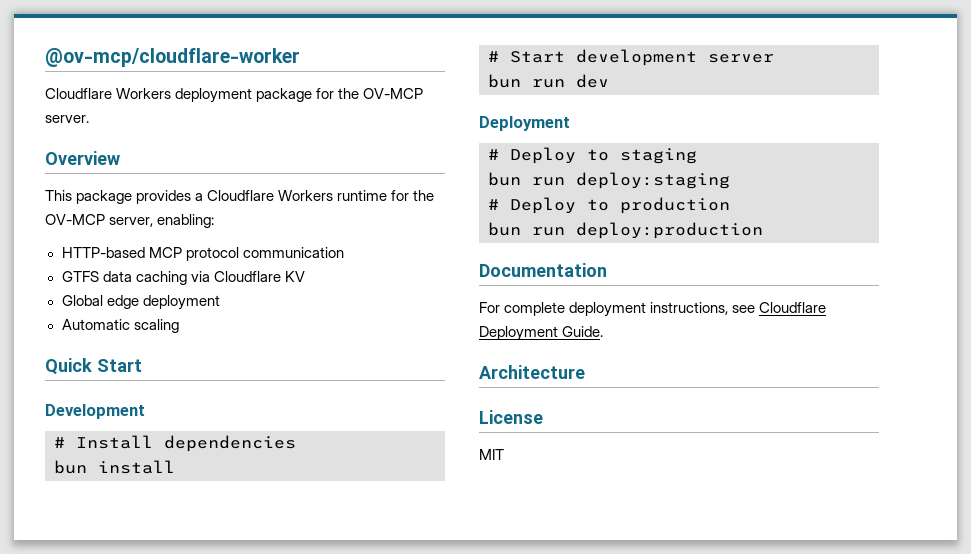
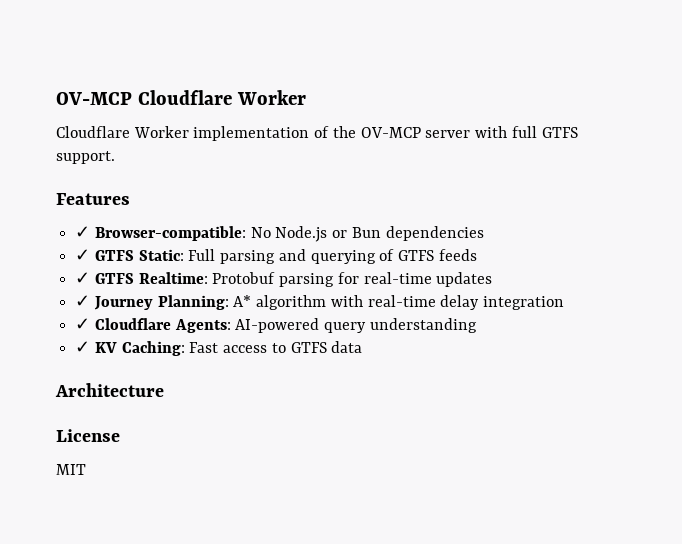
- @ov-mcp/cloudflare-worker
- Cloudflare Workers deployment package for the OV-MCP server.
- Overview
- This package provides a Cloudflare Workers runtime for the OV-MCP server, enabling:
- HTTP-based MCP protocol communication
- GTFS data caching via Cloudflare KV
- Global edge deployment
- Automatic scaling
- Quick Start
- Development
- # Install dependencies
- bun install
- # Start development server
- bun run dev
- Deployment
- # Deploy to staging
- bun run deploy:staging
- # Deploy to production
- bun run deploy:production
- Documentation
- For complete deployment instructions, see Cloudflare Deployment Guide.
+ OV-MCP Cloudflare Worker
+ Cloudflare Worker implementation of the OV-MCP server with full GTFS support.
+ Features
+ ✓ Browser-compatible: No Node.js or Bun dependencies
+ ✓ GTFS Static: Full parsing and querying of GTFS feeds
+ ✓ GTFS Realtime: Protobuf parsing for real-time updates
+ ✓ Journey Planning: A* algorithm with real-time delay integration
+ ✓ Cloudflare Agents: AI-powered query understanding
+ ✓ KV Caching: Fast access to GTFS data

